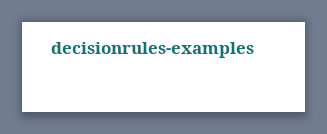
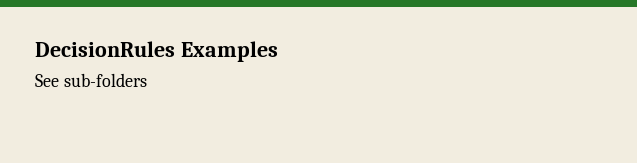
- decisionrules-examples
+ DecisionRules Examples
+ See sub-folders

